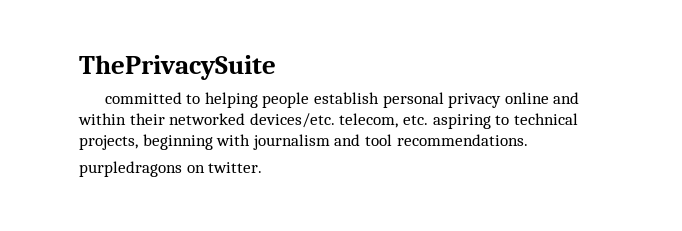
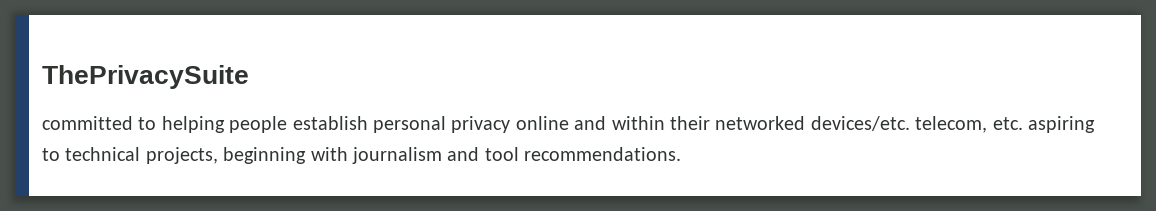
- purpledragons on twitter.

